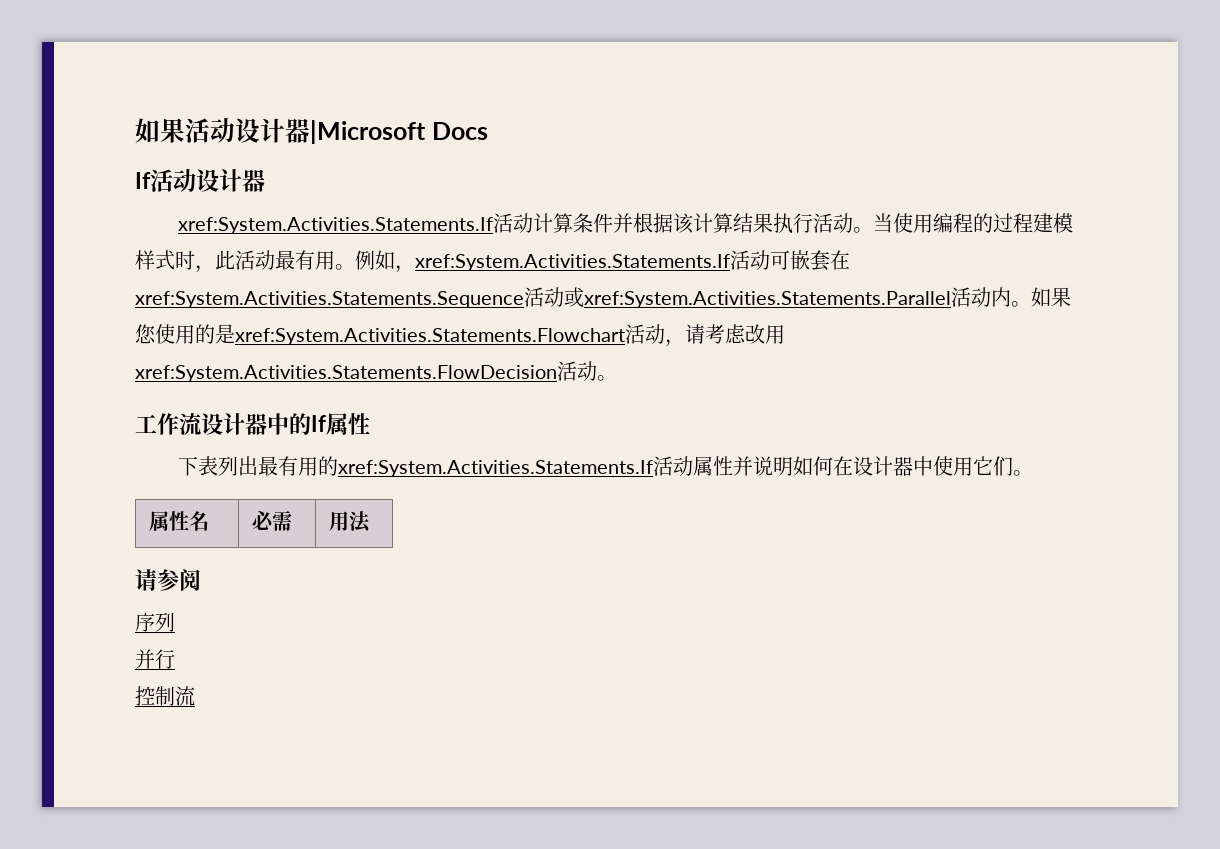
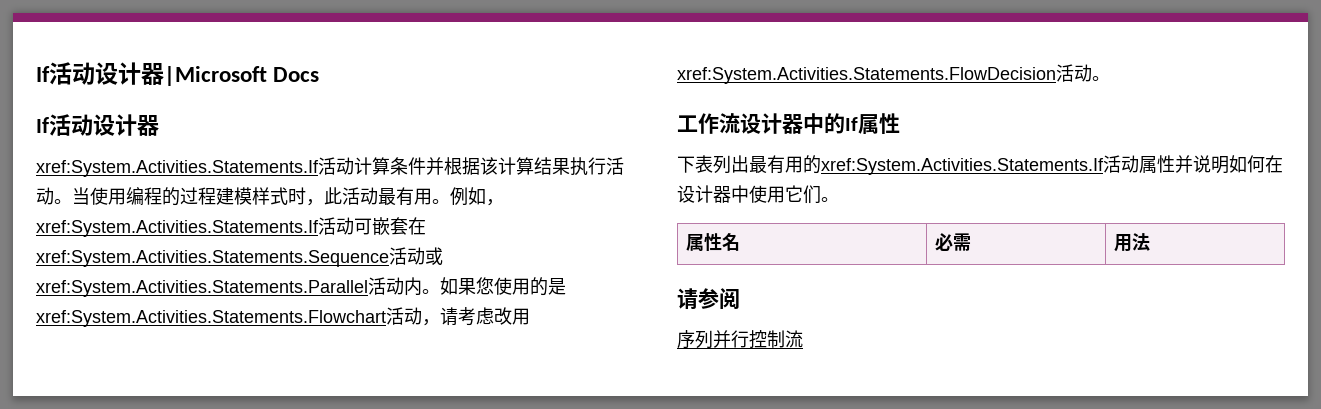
- 如果活动设计器|Microsoft Docs
+ If活动设计器|Microsoft Docs
- 序列
- 并行
- 控制流
+ 序列并行控制流

